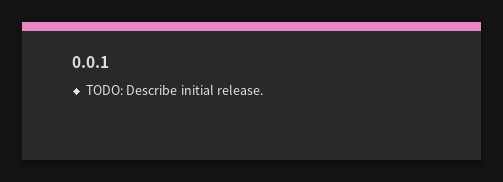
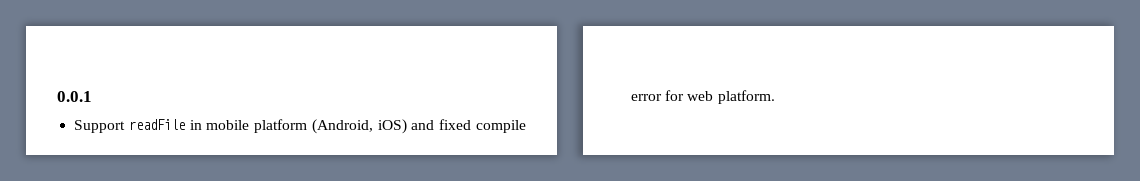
- TODO: Describe initial release.
+ Support readFile in mobile platform (Android, iOS) and fixed compile error for web platform.

